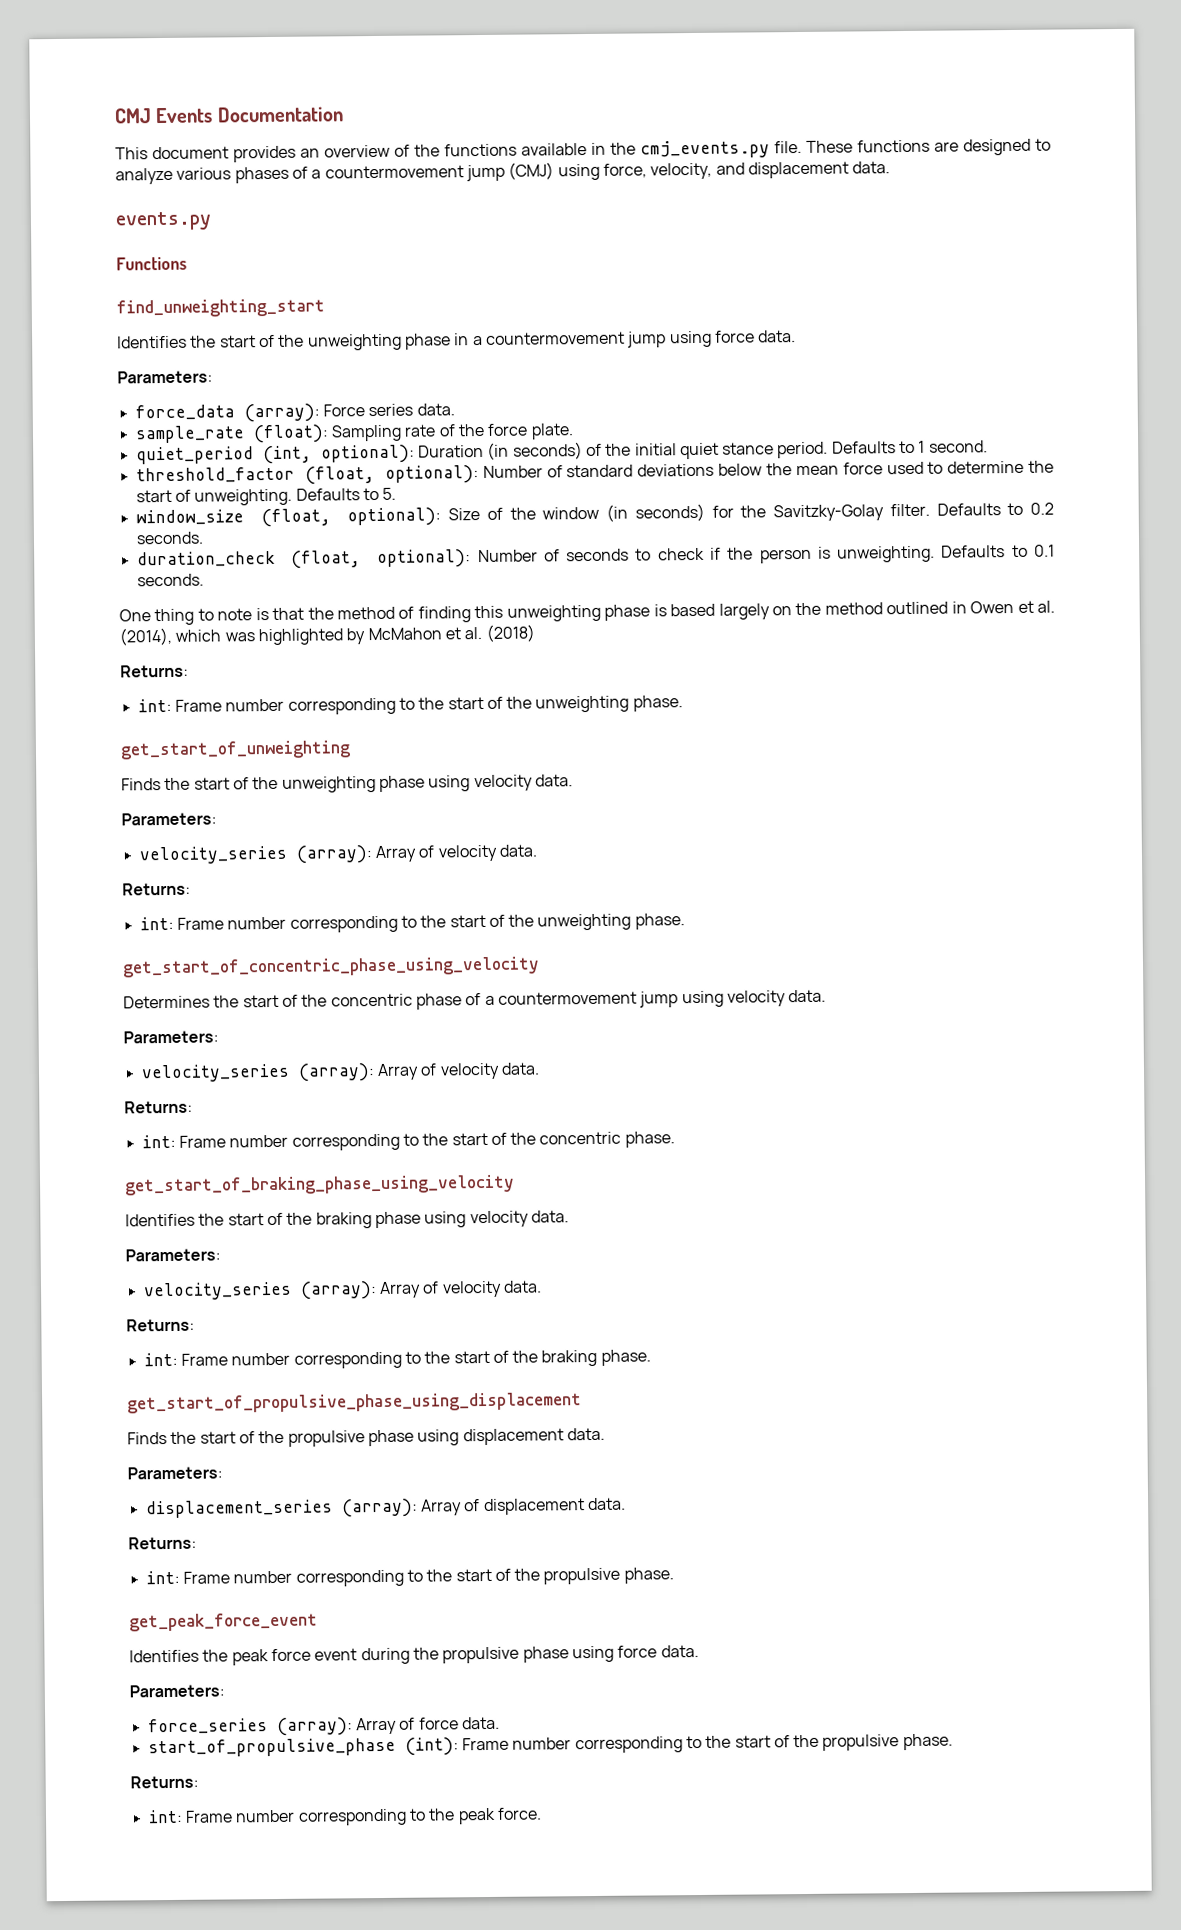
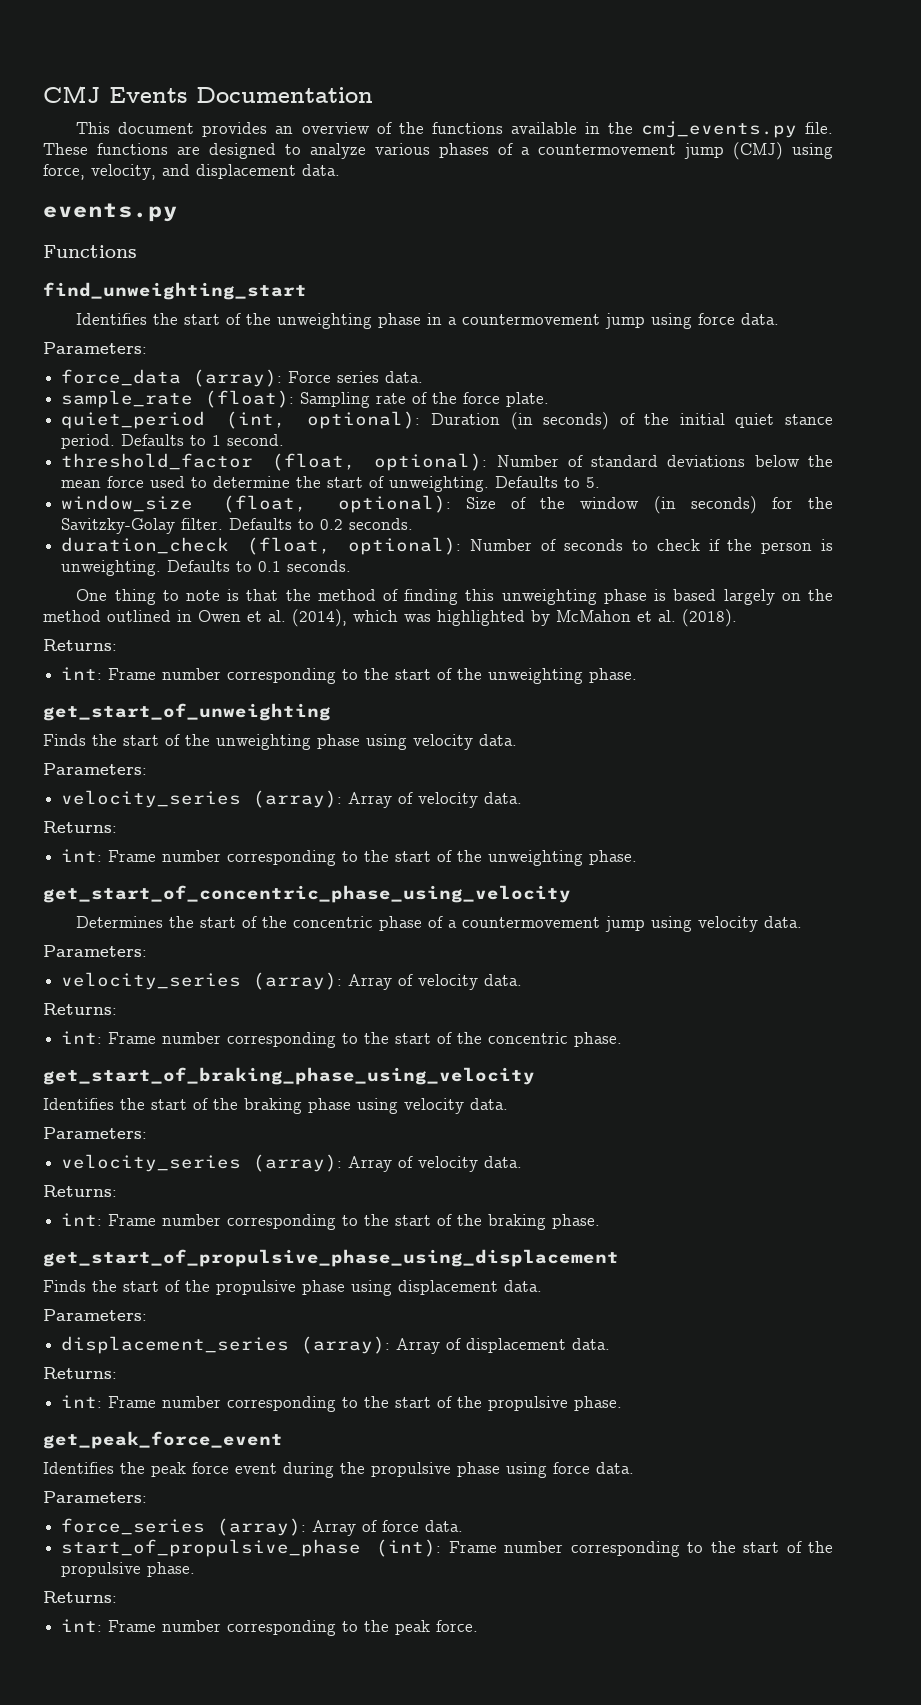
- One thing to note is that the method of finding this unweighting phase is based largely on the method outlined in Owen et al. (2014), which was highlighted by McMahon et al. (2018)
+ One thing to note is that the method of finding this unweighting phase is based largely on the method outlined in Owen et al. (2014), which was highlighted by McMahon et al. (2018).

